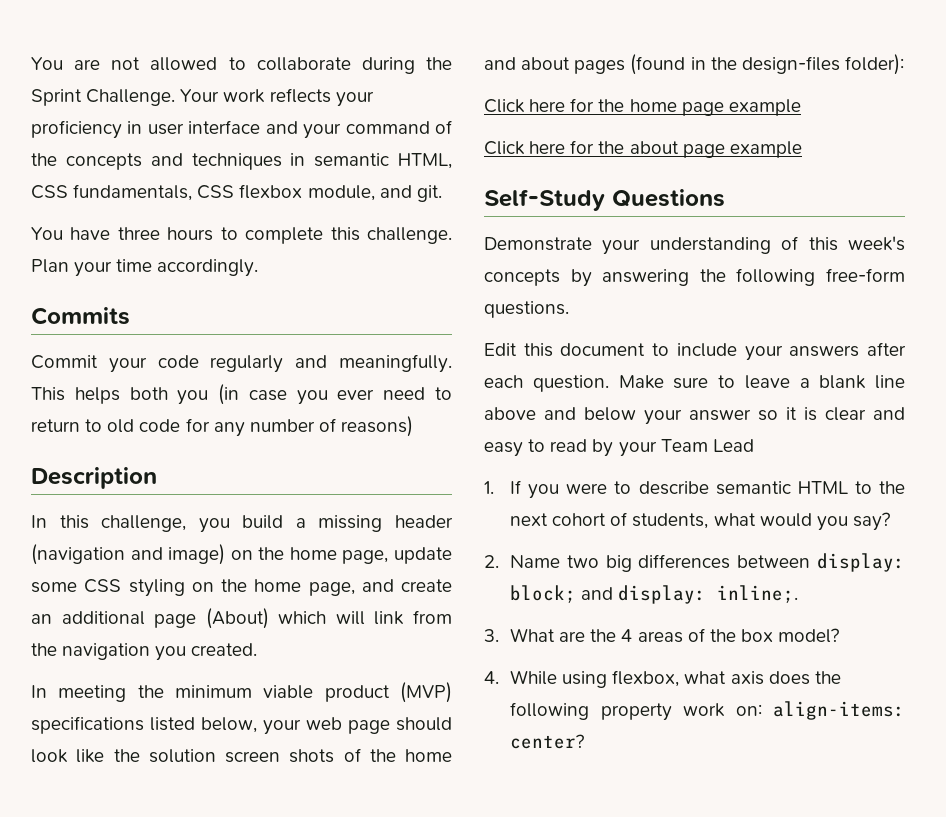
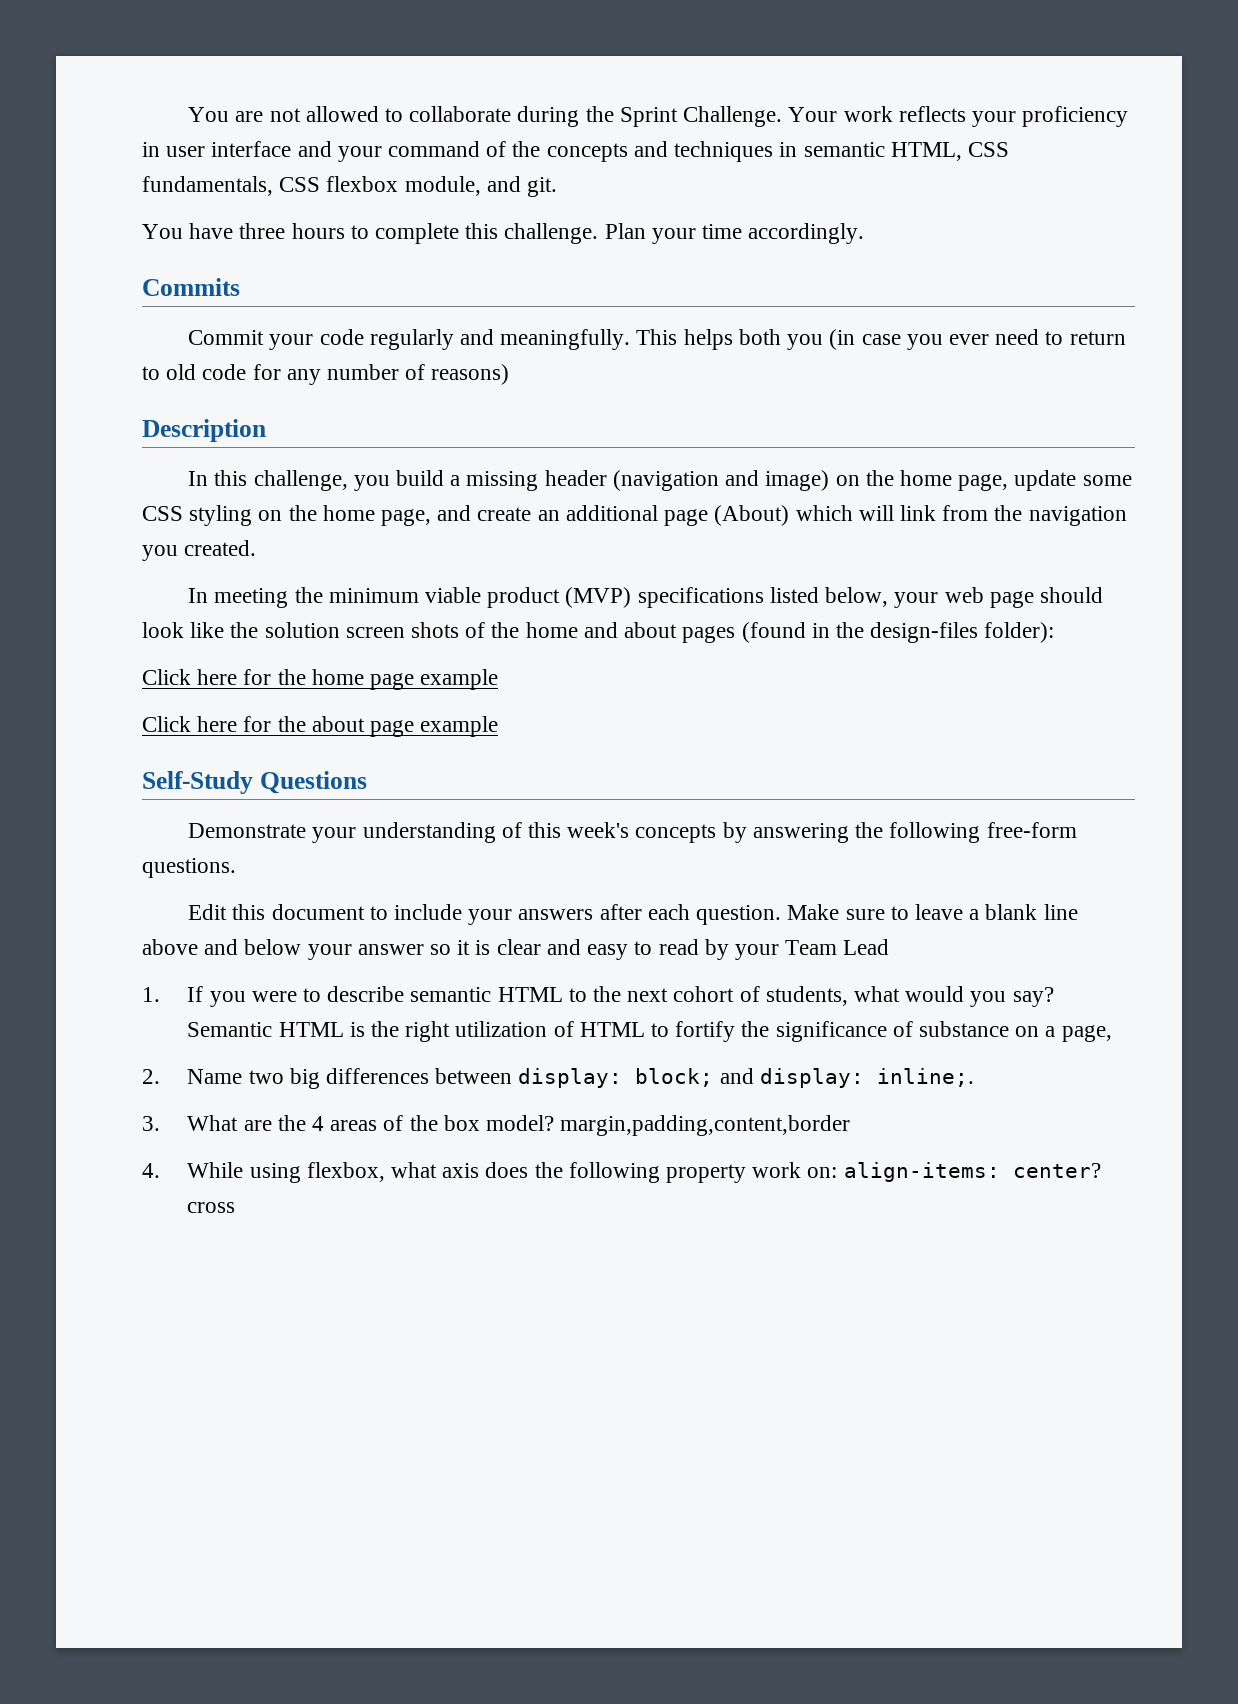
+ Semantic HTML is the right utilization of HTML to fortify the significance of substance on a page,
- 3. What are the 4 areas of the box model?
+ 3. What are the 4 areas of the box model? margin,padding,content,border
- 4. While using flexbox, what axis does the following property work on: align-items: center?
+ 4. While using flexbox, what axis does the following property work on: align-items: center? cross

